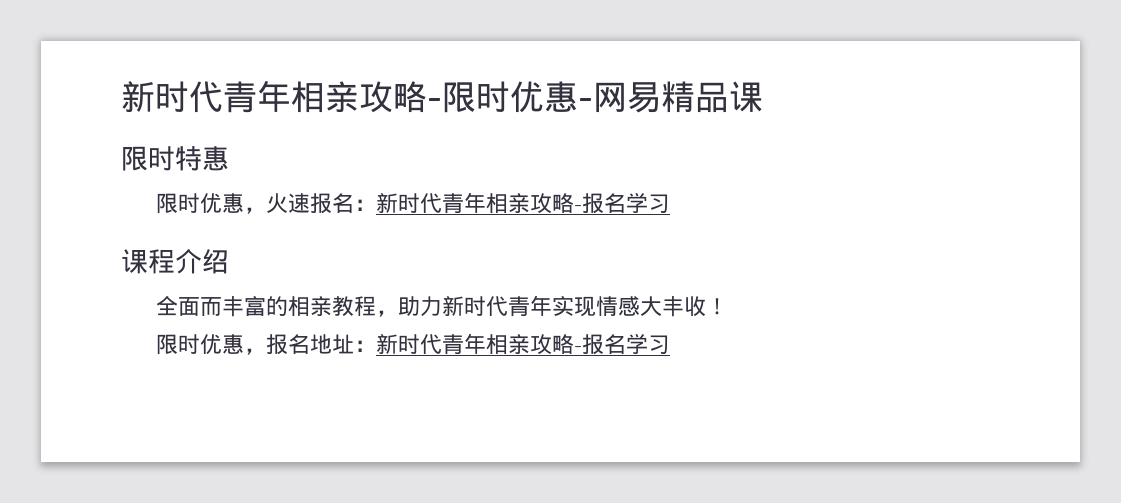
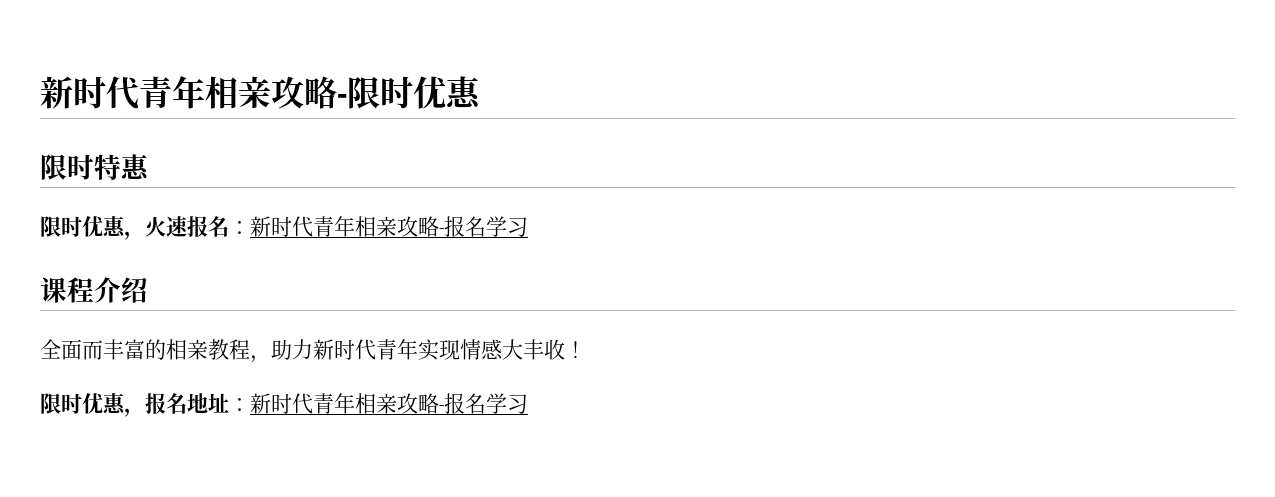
- 新时代青年相亲攻略-限时优惠-网易精品课
+ 新时代青年相亲攻略-限时优惠

